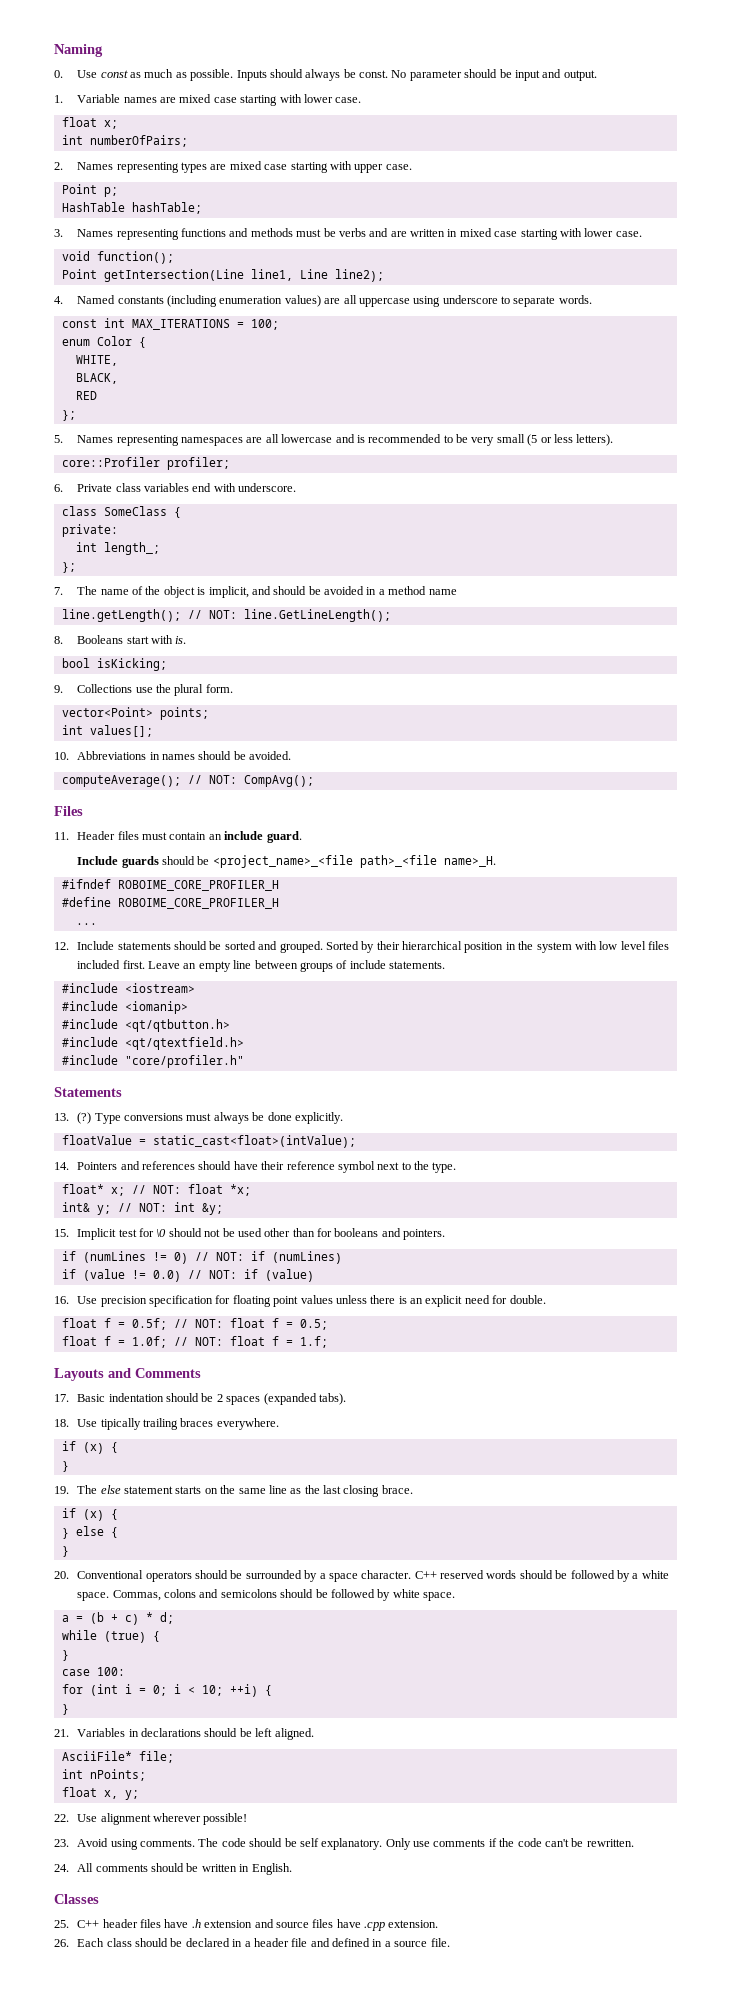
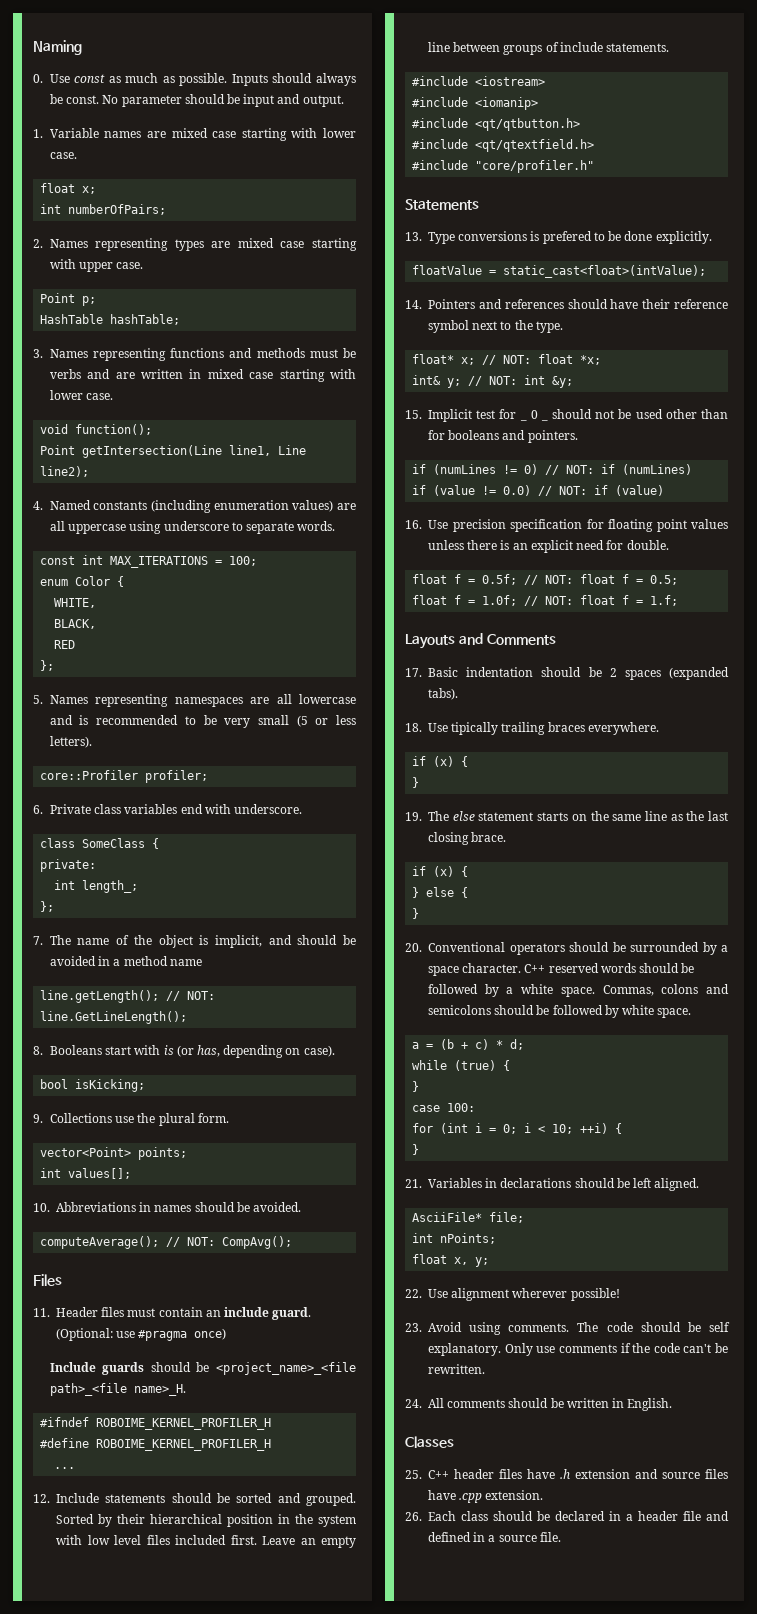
- 8. Booleans start with is.
+ 8. Booleans start with is (or has, depending on case).
+ (Optional: use #pragma once)
- #ifndef ROBOIME_CORE_PROFILER_H
+ #ifndef ROBOIME_KERNEL_PROFILER_H
- #define ROBOIME_CORE_PROFILER_H
+ #define ROBOIME_KERNEL_PROFILER_H
- 13. (?) Type conversions must always be done explicitly.
+ 13. Type conversions is prefered to be done explicitly.
- 15. Implicit test for \0 should not be used other than for booleans and pointers.
+ 15. Implicit test for _ 0 _ should not be used other than for booleans and pointers.

